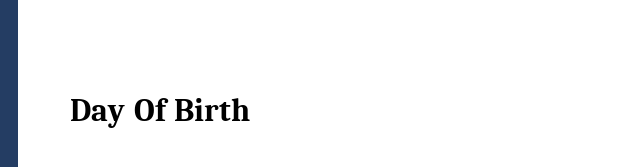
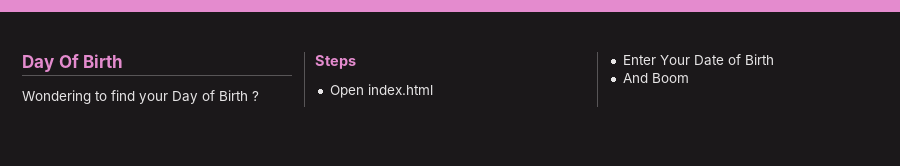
+ Wondering to find your Day of Birth ?
+ Steps
+ Open index.html
+ Enter Your Date of Birth
+ And Boom

